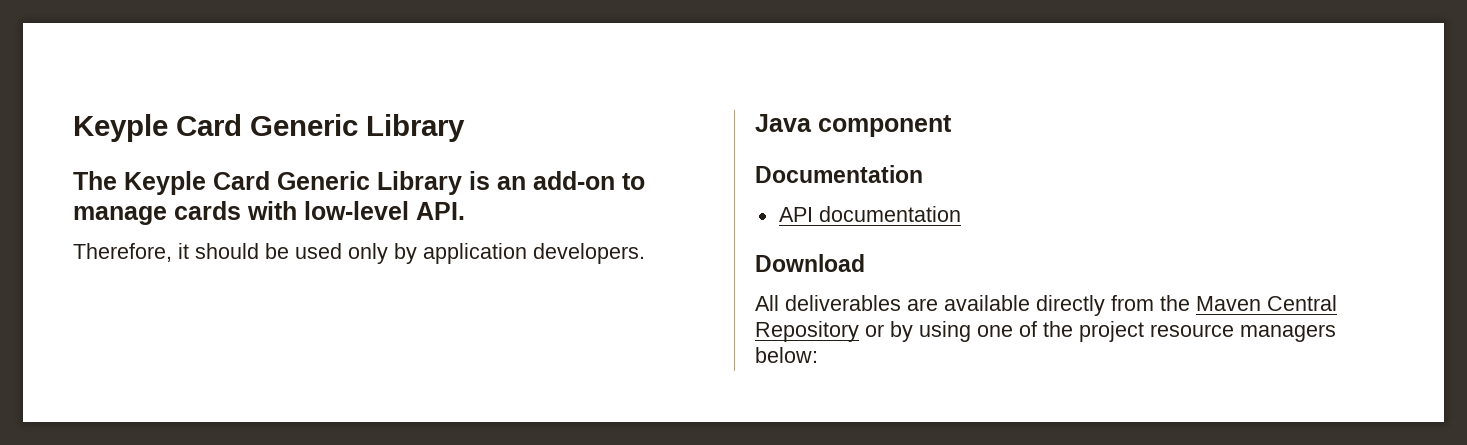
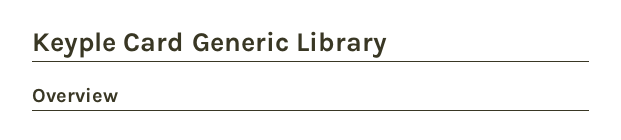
- The Keyple Card Generic Library is an add-on to manage cards with low-level API.
- Therefore, it should be used only by application developers.
- Java component
- Documentation
- API documentation
- Download
- All deliverables are available directly from the Maven Central Repository or by using one of the project resource managers below:
+ Overview

